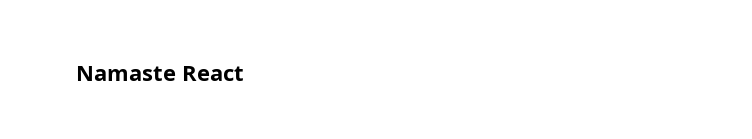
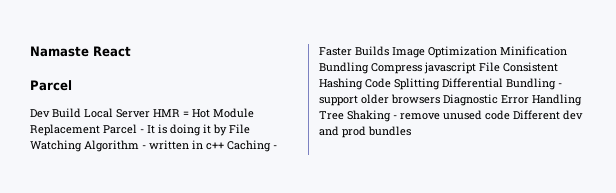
  Namaste React
+ Parcel
+ Dev Build Local Server HMR = Hot Module Replacement Parcel - It is doing it by File Watching Algorithm - written in c++ Caching - Faster Builds Image Optimization Minification Bundling Compress javascript File Consistent Hashing Code Splitting Differential Bundling - support older browsers Diagnostic Error Handling Tree Shaking - remove unused code Different dev and prod bundles

